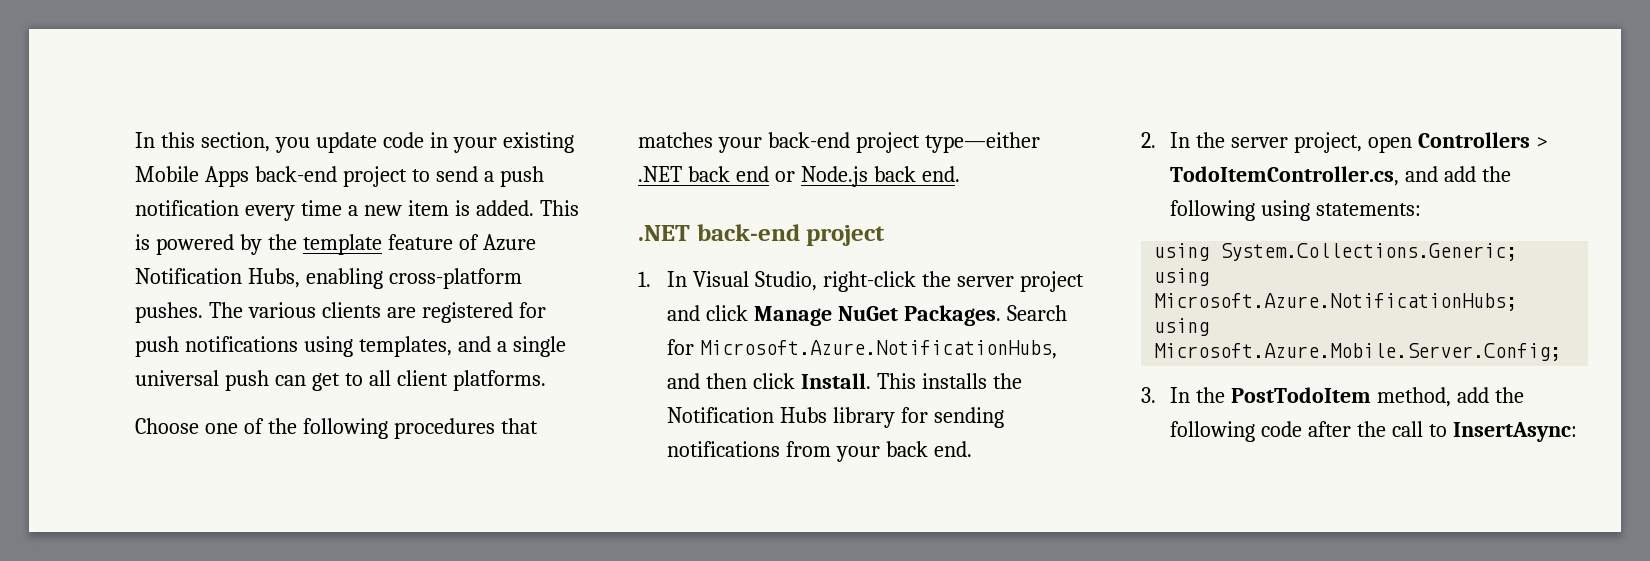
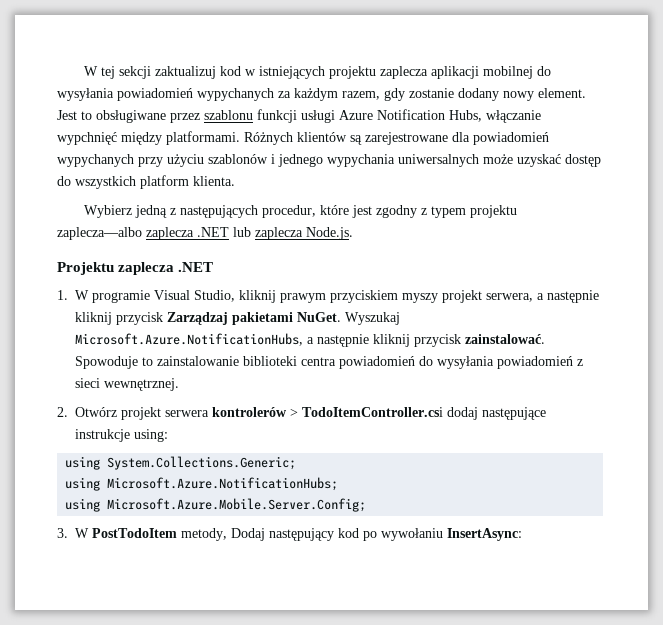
- In this section, you update code in your existing Mobile Apps back-end project to send a push notification every time a new item is added. This is powered by the template feature of Azure Notification Hubs, enabling cross-platform pushes. The various clients are registered for push notifications using templates, and a single universal push can get to all client platforms.
- Choose one of the following procedures that matches your back-end project type—either .NET back end or Node.js back end.
- .NET back-end project
+ W tej sekcji zaktualizuj kod w istniejących projektu zaplecza aplikacji mobilnej do wysyłania powiadomień wypychanych za każdym razem, gdy zostanie dodany nowy element. Jest to obsługiwane przez szablonu funkcji usługi Azure Notification Hubs, włączanie wypchnięć między platformami. Różnych klientów są zarejestrowane dla powiadomień wypychanych przy użyciu szablonów i jednego wypychania uniwersalnych może uzyskać dostęp do wszystkich platform klienta.
+ Wybierz jedną z następujących procedur, które jest zgodny z typem projektu zaplecza—albo zaplecza .NET lub zaplecza Node.js.
+ Projektu zaplecza .NET
- 1. In Visual Studio, right-click the server project and click Manage NuGet Packages. Search for Microsoft.Azure.NotificationHubs, and then click Install. This installs the Notification Hubs library for sending notifications from your back end.
- 2. In the server project, open Controllers > TodoItemController.cs, and add the following using statements:
+ 1. W programie Visual Studio, kliknij prawym przyciskiem myszy projekt serwera, a następnie kliknij przycisk Zarządzaj pakietami NuGet. Wyszukaj Microsoft.Azure.NotificationHubs, a następnie kliknij przycisk zainstalować. Spowoduje to zainstalowanie biblioteki centra powiadomień do wysyłania powiadomień z sieci wewnętrznej.
+ 2. Otwórz projekt serwera kontrolerów > TodoItemController.csi dodaj następujące instrukcje using:
- 3. In the PostTodoItem method, add the following code after the call to InsertAsync:
+ 3. W PostTodoItem metody, Dodaj następujący kod po wywołaniu InsertAsync:

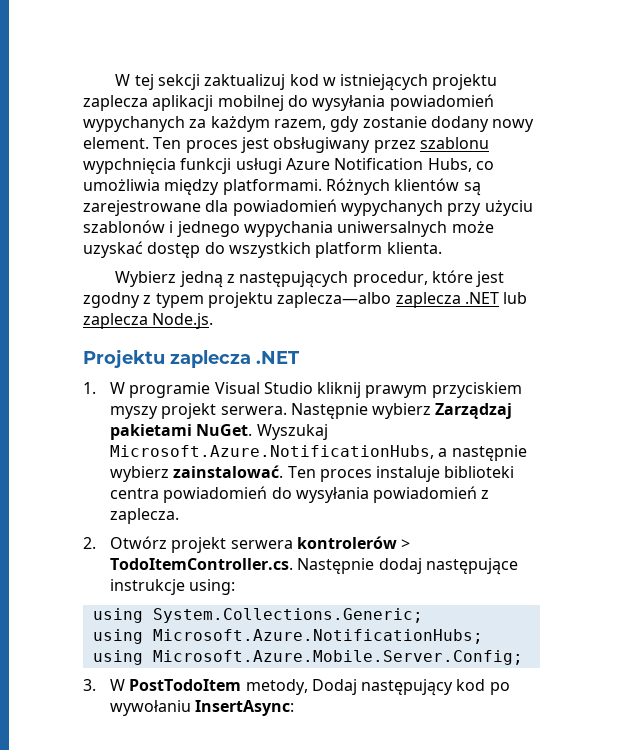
- Jest to obsługiwane przez szablonu funkcji usługi Azure Notification Hubs, włączanie wypchnięć między platformami.
+ Ten proces jest obsługiwany przez szablonu wypchnięcia funkcji usługi Azure Notification Hubs, co umożliwia między platformami.
- 1. W programie Visual Studio, kliknij prawym przyciskiem myszy projekt serwera, a następnie kliknij przycisk Zarządzaj pakietami NuGet.
+ 1. W programie Visual Studio kliknij prawym przyciskiem myszy projekt serwera. Następnie wybierz Zarządzaj pakietami NuGet.
- Wyszukaj Microsoft.Azure.NotificationHubs, a następnie kliknij przycisk zainstalować. Spowoduje to zainstalowanie biblioteki centra powiadomień do wysyłania powiadomień z sieci wewnętrznej.
+ Wyszukaj Microsoft.Azure.NotificationHubs, a następnie wybierz zainstalować. Ten proces instaluje biblioteki centra powiadomień do wysyłania powiadomień z zaplecza.
- 2. Otwórz projekt serwera kontrolerów > TodoItemController.csi dodaj następujące instrukcje using:
+ 2. Otwórz projekt serwera kontrolerów > TodoItemController.cs. Następnie dodaj następujące instrukcje using:

